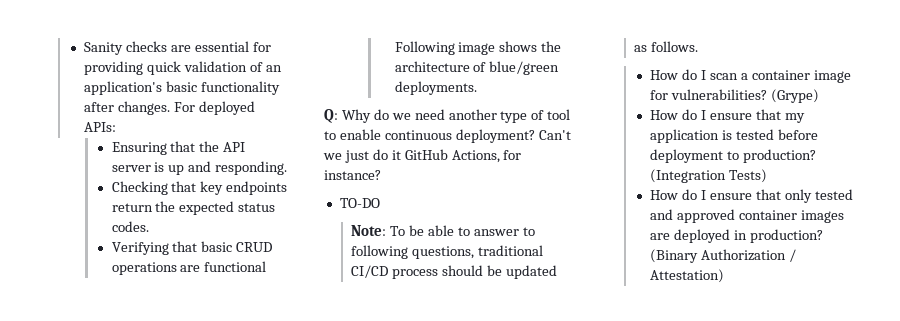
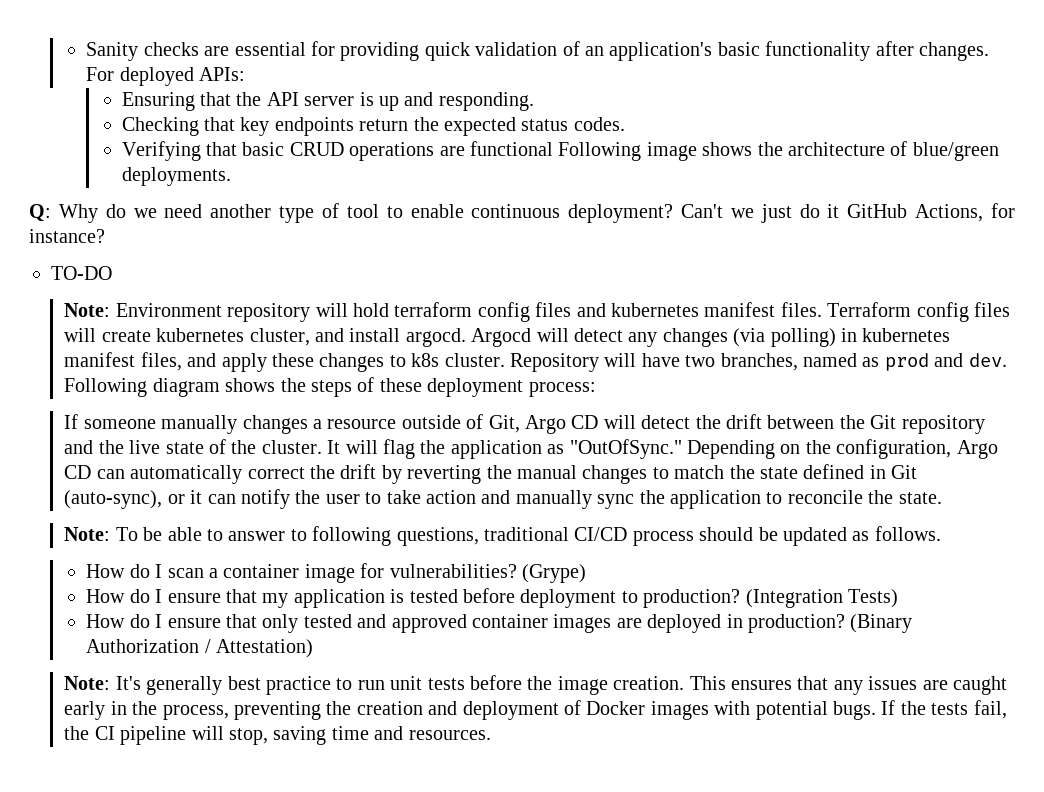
+ Note: Environment repository will hold terraform config files and kubernetes manifest files. Terraform config files will create kubernetes cluster, and install argocd. Argocd will detect any changes (via polling) in kubernetes manifest files, and apply these changes to k8s cluster. Repository will have two branches, named as prod and dev. Following diagram shows the steps of these deployment process:
+ If someone manually changes a resource outside of Git, Argo CD will detect the drift between the Git repository and the live state of the cluster. It will flag the application as "OutOfSync." Depending on the configuration, Argo CD can automatically correct the drift by reverting the manual changes to match the state defined in Git (auto-sync), or it can notify the user to take action and manually sync the application to reconcile the state.
+ Note: It's generally best practice to run unit tests before the image creation. This ensures that any issues are caught early in the process, preventing the creation and deployment of Docker images with potential bugs. If the tests fail, the CI pipeline will stop, saving time and resources.

